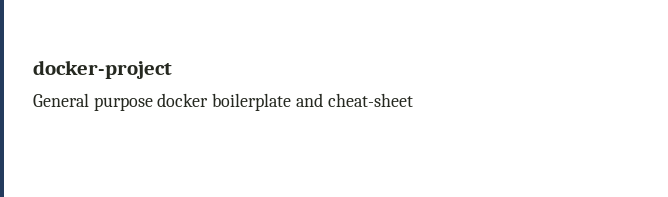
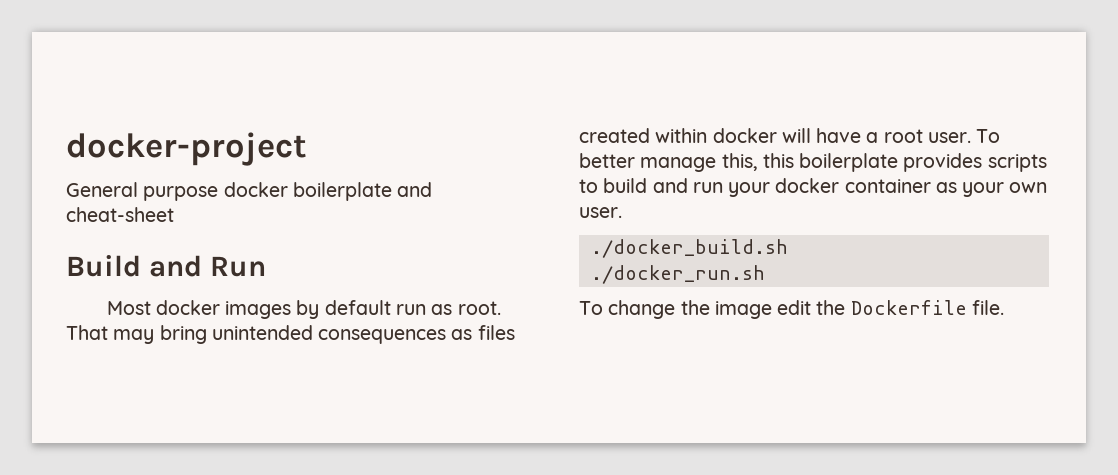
+ Build and Run
+ Most docker images by default run as root. That may bring unintended consequences as files created within docker will have a root user. To better manage this, this boilerplate provides scripts to build and run your docker container as your own user.
+ ./docker_build.sh
+ ./docker_run.sh
+ To change the image edit the Dockerfile file.

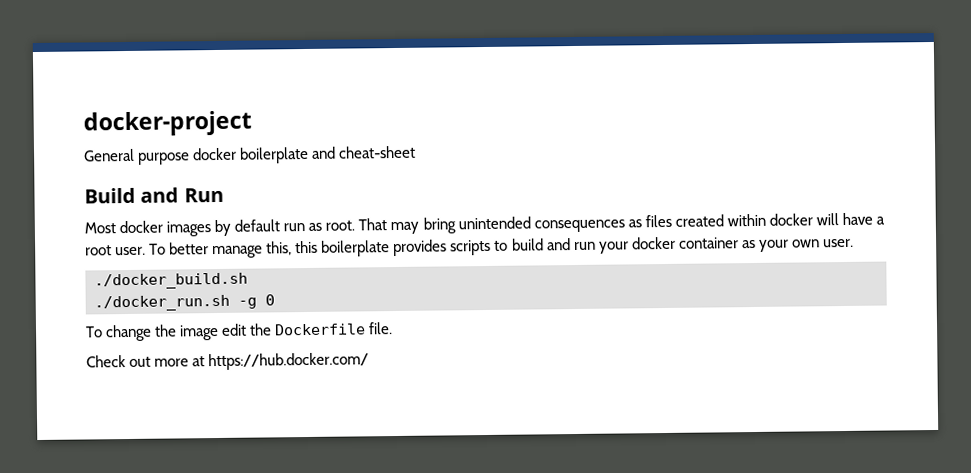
- ./docker_run.sh
+ ./docker_run.sh -g 0
+ Check out more at https://hub.docker.com/

